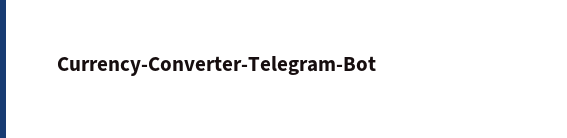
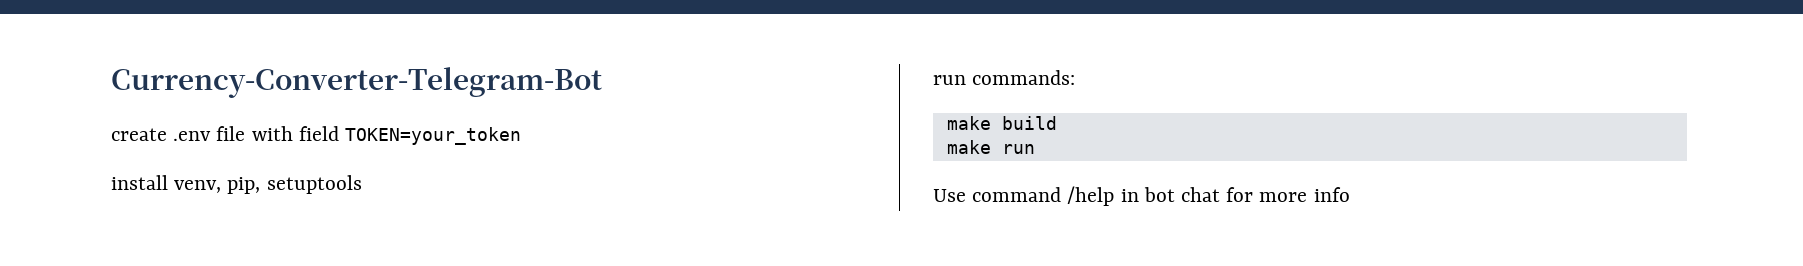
+ create .env file with field TOKEN=your_token
+ install venv, pip, setuptools
+ run commands:
+ make build
+ make run
+ Use command /help in bot chat for more info

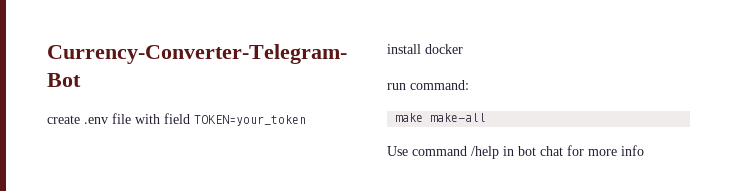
- install venv, pip, setuptools
- run commands:
- make build
- make run
+ install docker
+ run command:
+ make make-all

